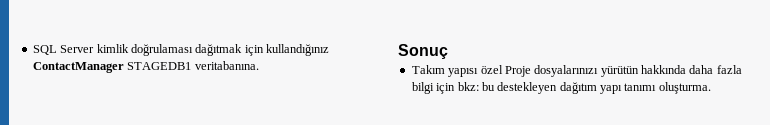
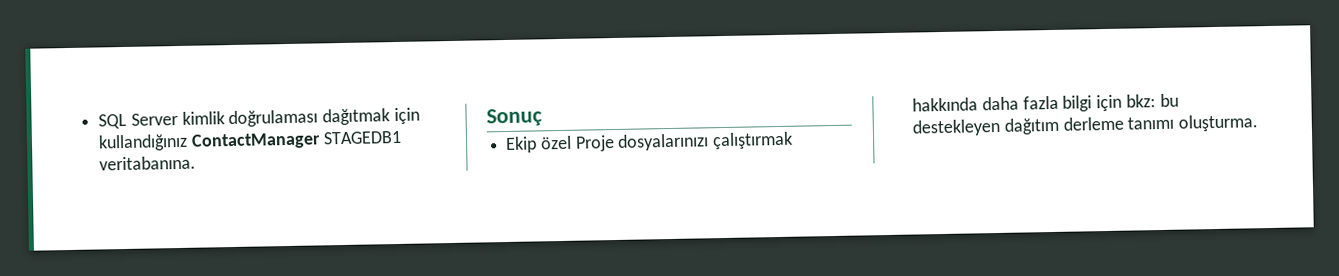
- Takım yapısı özel Proje dosyalarınızı yürütün hakkında daha fazla bilgi için bkz: bu destekleyen dağıtım yapı tanımı oluşturma.
+ Ekip özel Proje dosyalarınızı çalıştırmak hakkında daha fazla bilgi için bkz: bu destekleyen dağıtım derleme tanımı oluşturma.

